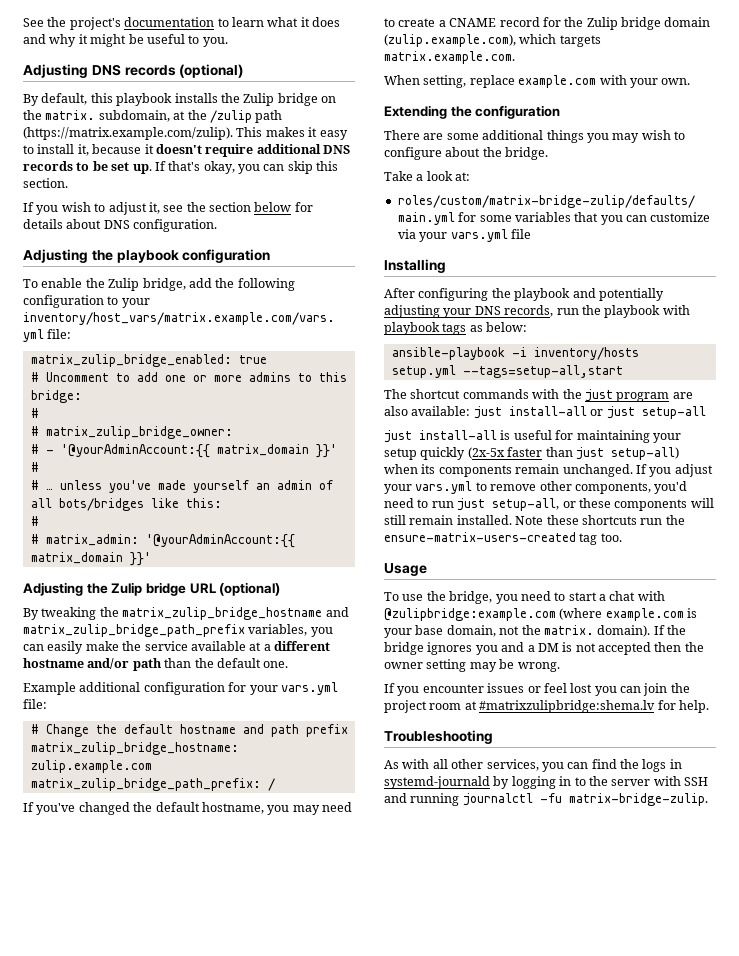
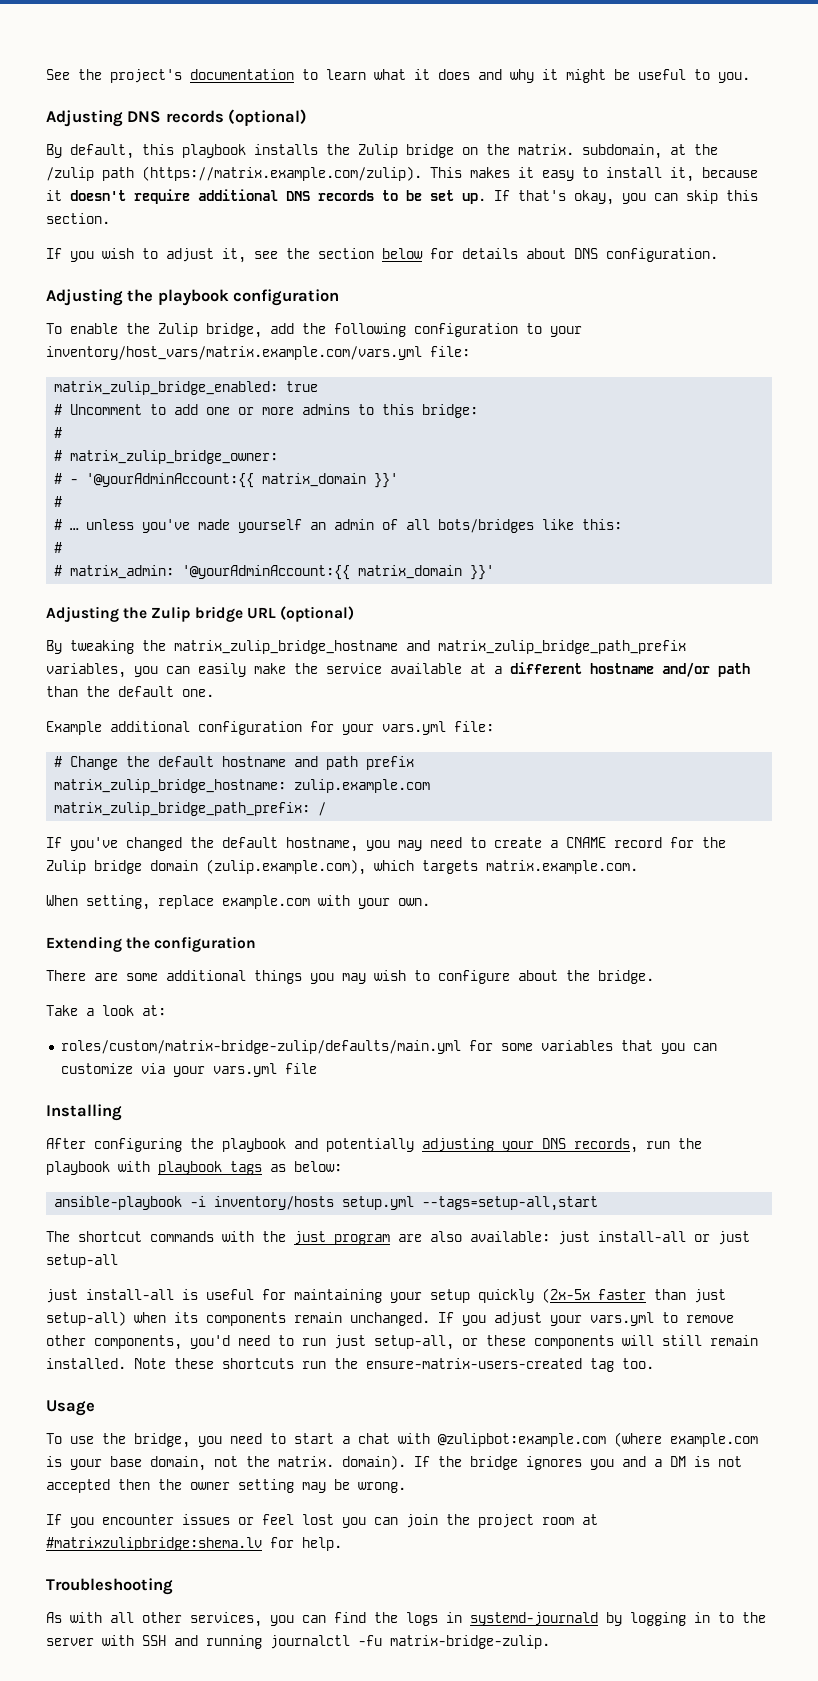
- To use the bridge, you need to start a chat with @zulipbridge:example.com (where example.com is your base domain, not the matrix. domain).
+ To use the bridge, you need to start a chat with @zulipbot:example.com (where example.com is your base domain, not the matrix. domain).

